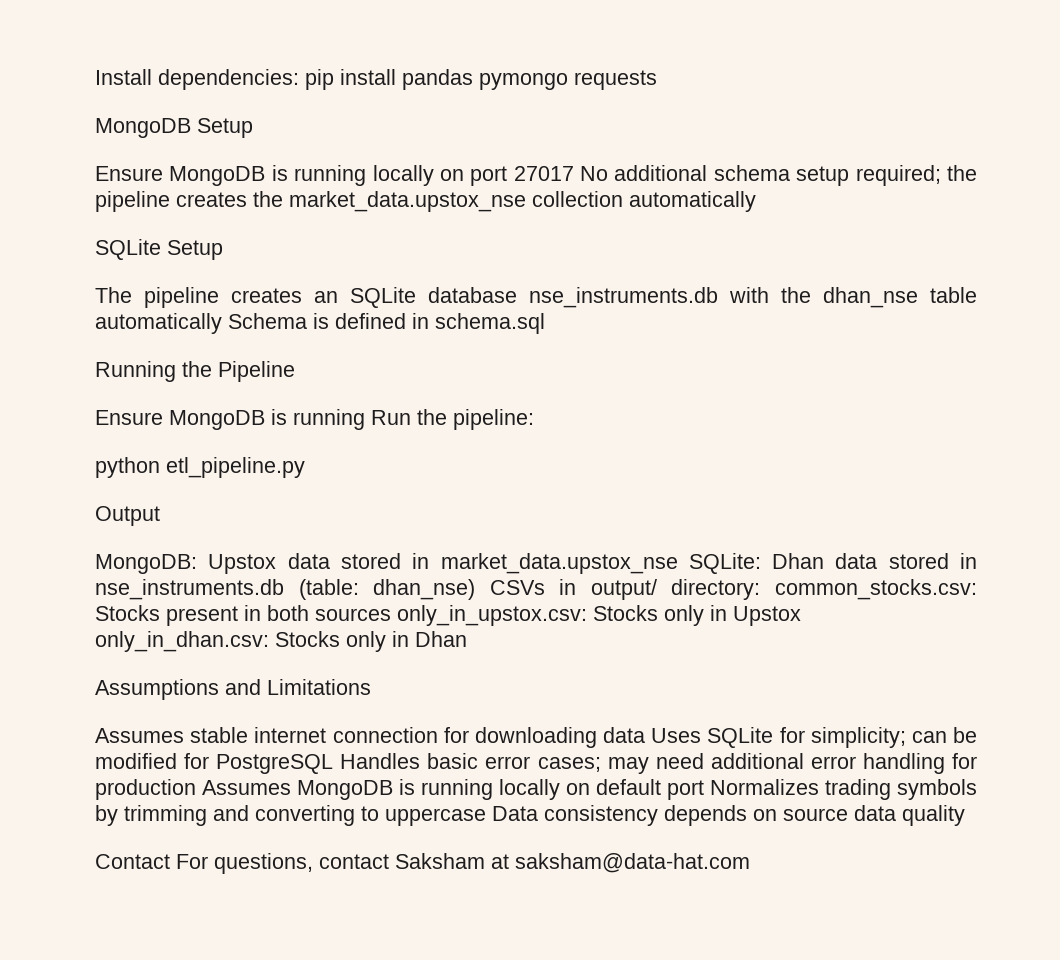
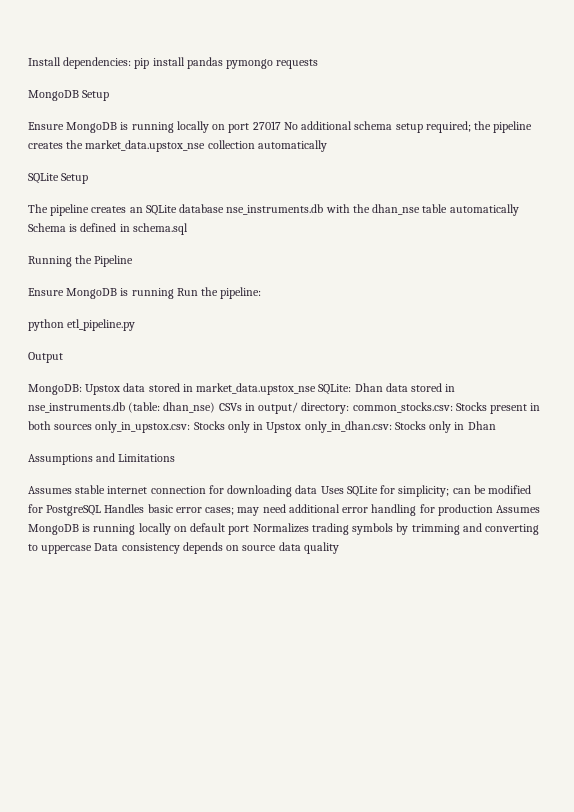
- Contact For questions, contact Saksham at saksham@data-hat.com

